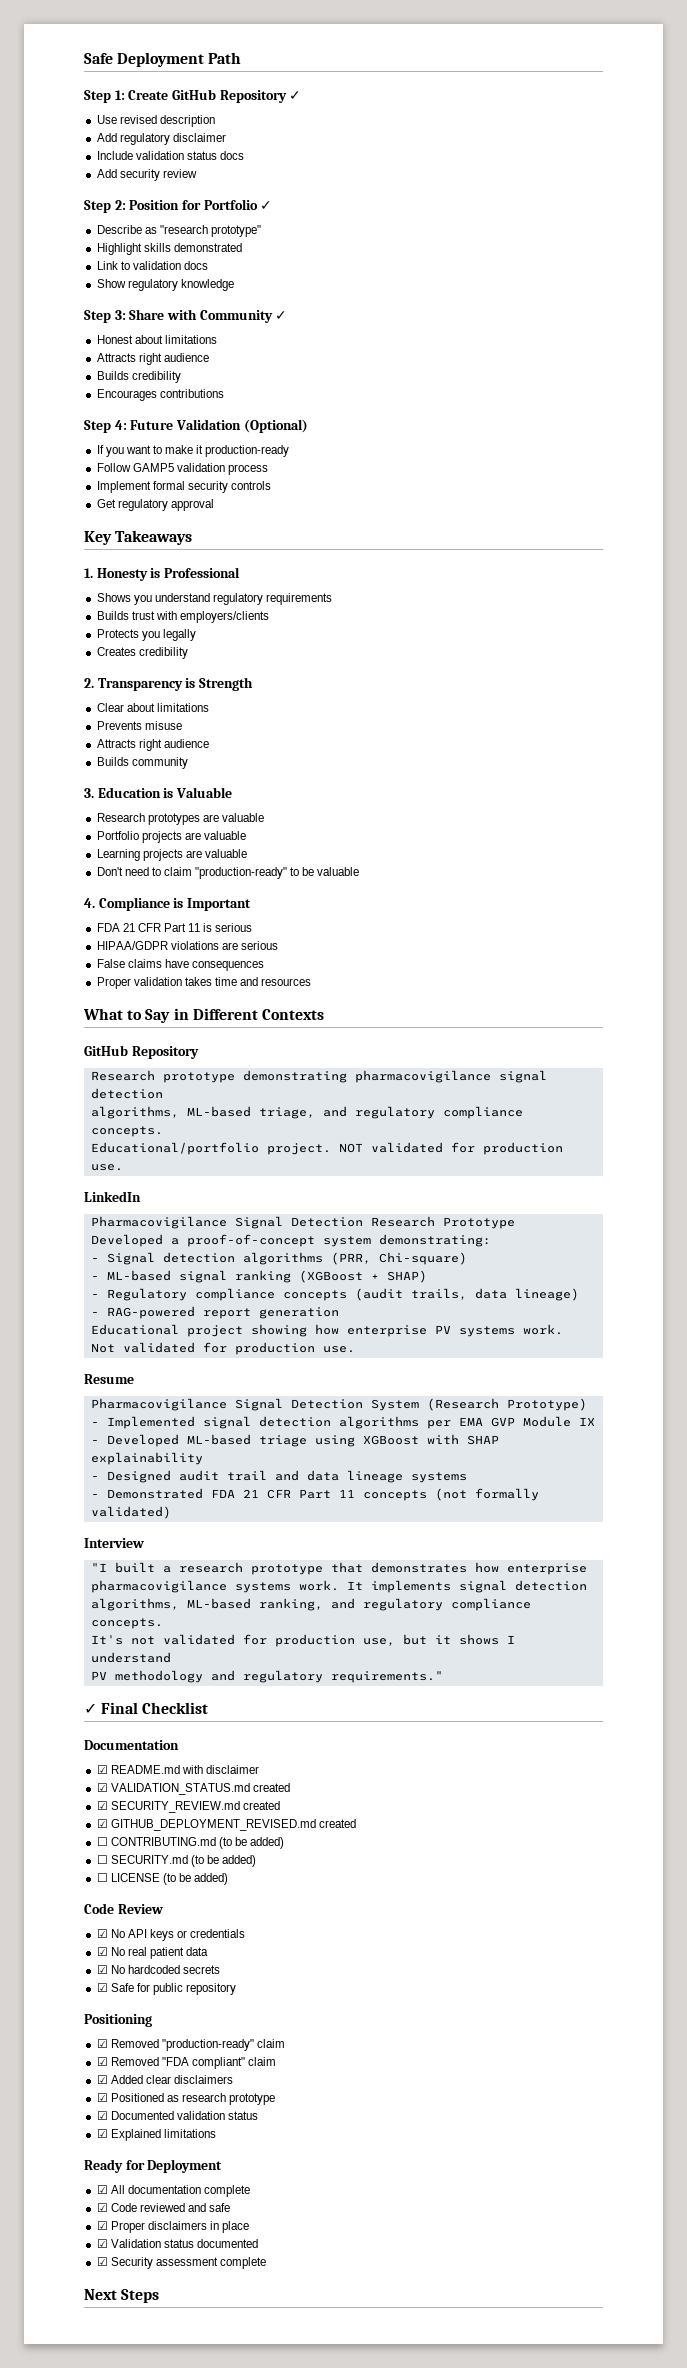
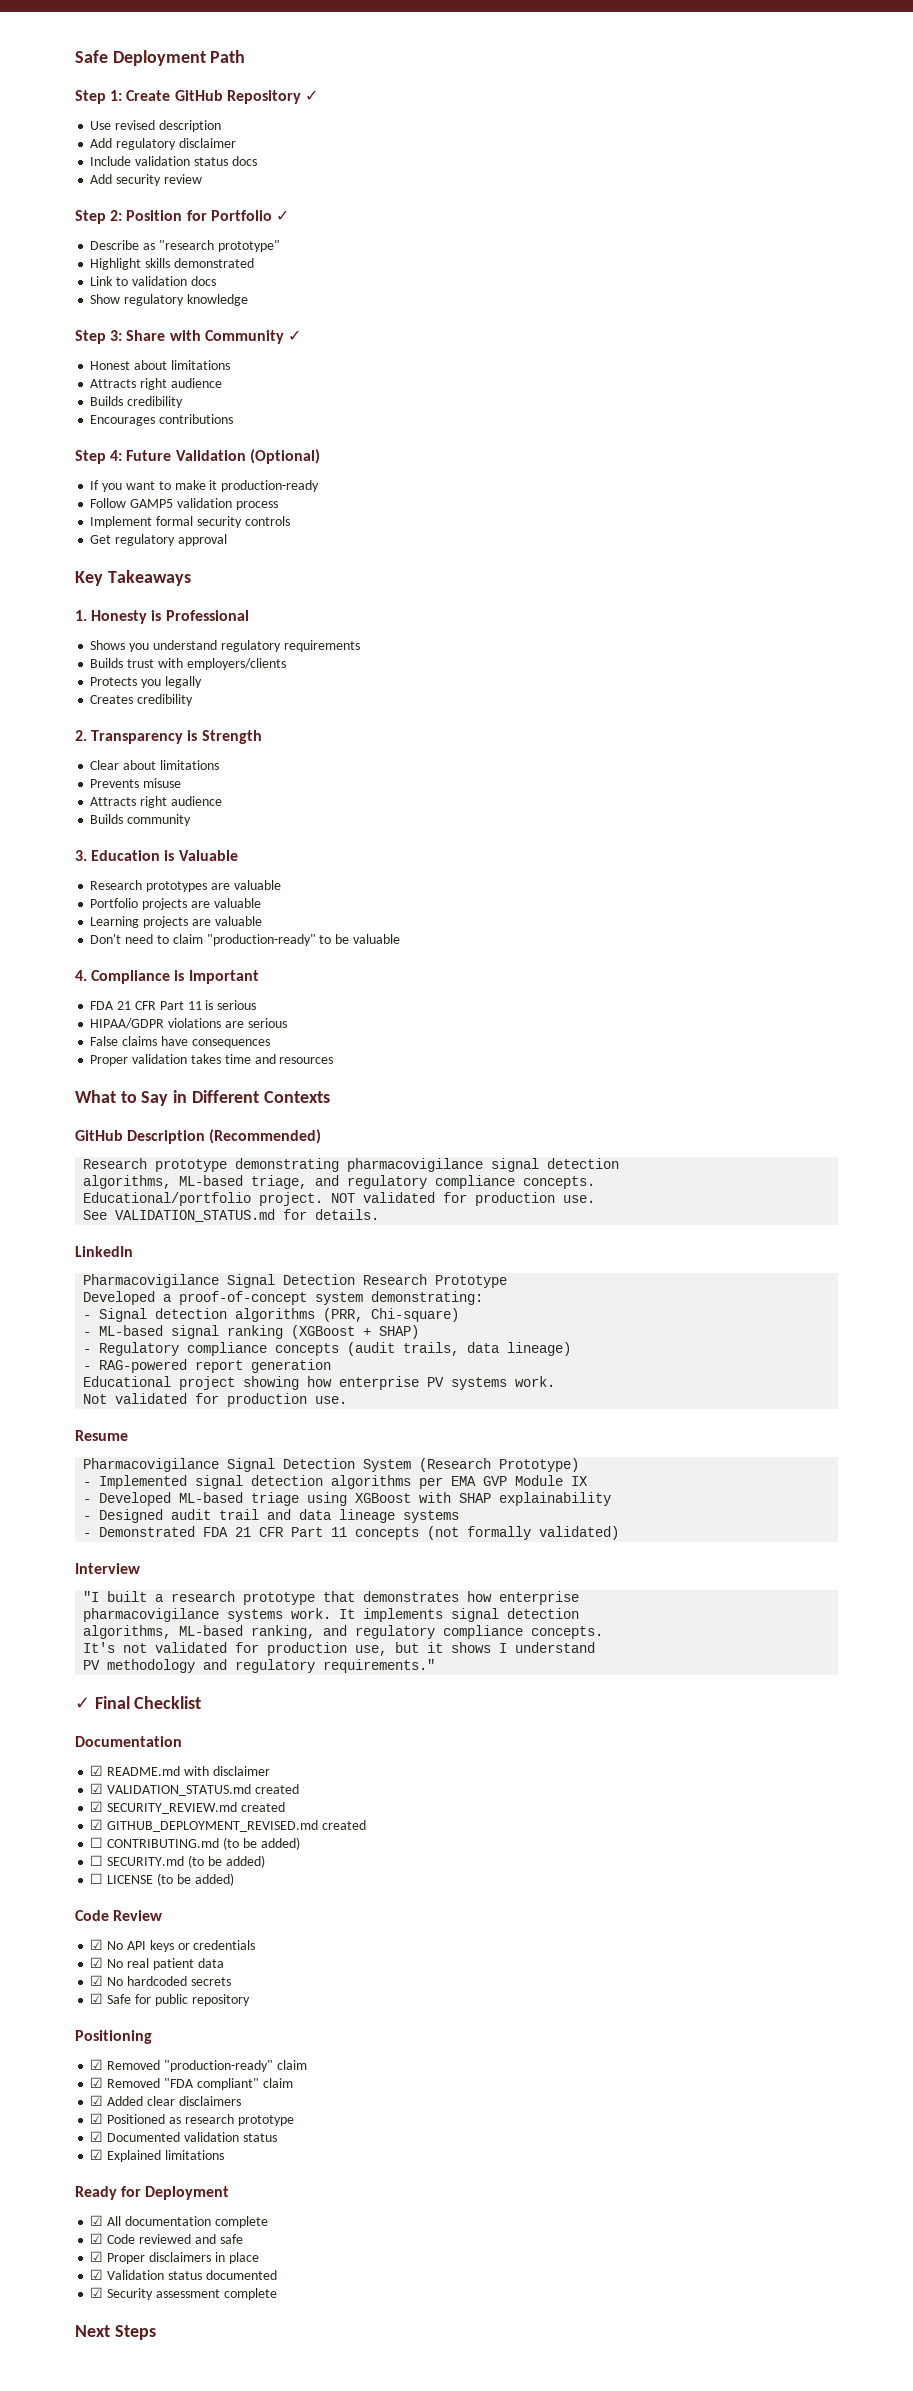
  What to Say in Different Contexts
- GitHub Repository
+ GitHub Description (Recommended)
+ See VALIDATION_STATUS.md for details.

